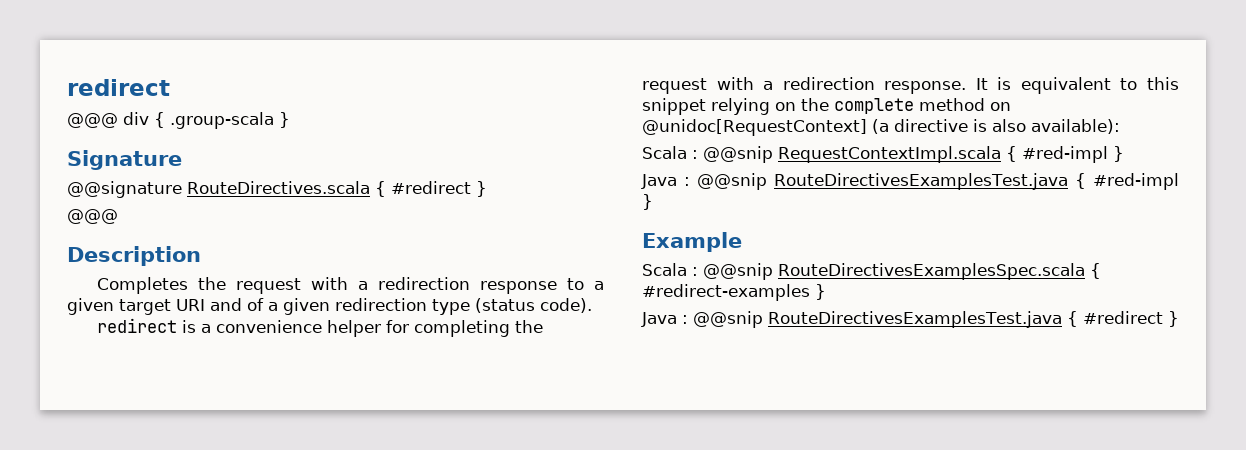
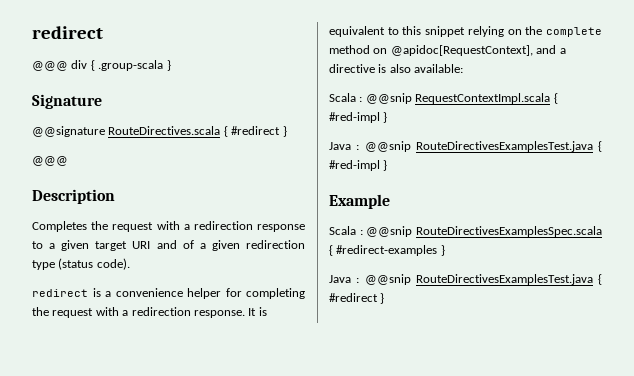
- It is equivalent to this snippet relying on the complete method on @unidoc[RequestContext] (a directive is also available):
+ It is equivalent to this snippet relying on the complete method on @apidoc[RequestContext], and a directive is also available:

